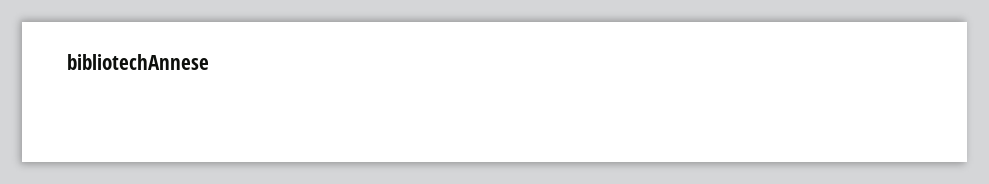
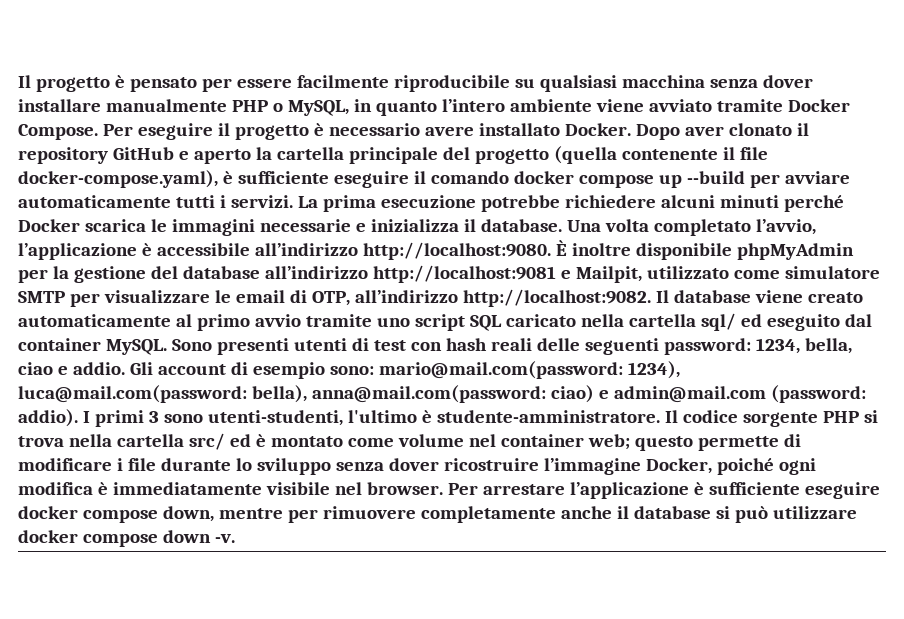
- bibliotechAnnese
+ Il progetto è pensato per essere facilmente riproducibile su qualsiasi macchina senza dover installare manualmente PHP o MySQL, in quanto l’intero ambiente viene avviato tramite Docker Compose. Per eseguire il progetto è necessario avere installato Docker. Dopo aver clonato il repository GitHub e aperto la cartella principale del progetto (quella contenente il file docker-compose.yaml), è sufficiente eseguire il comando docker compose up --build per avviare automaticamente tutti i servizi. La prima esecuzione potrebbe richiedere alcuni minuti perché Docker scarica le immagini necessarie e inizializza il database. Una volta completato l’avvio, l’applicazione è accessibile all’indirizzo http://localhost:9080. È inoltre disponibile phpMyAdmin per la gestione del database all’indirizzo http://localhost:9081 e Mailpit, utilizzato come simulatore SMTP per visualizzare le email di OTP, all’indirizzo http://localhost:9082. Il database viene creato automaticamente al primo avvio tramite uno script SQL caricato nella cartella sql/ ed eseguito dal container MySQL. Sono presenti utenti di test con hash reali delle seguenti password: 1234, bella, ciao e addio. Gli account di esempio sono: mario@mail.com(password: 1234), luca@mail.com(password: bella), anna@mail.com(password: ciao) e admin@mail.com (password: addio). I primi 3 sono utenti-studenti, l'ultimo è studente-amministratore. Il codice sorgente PHP si trova nella cartella src/ ed è montato come volume nel container web; questo permette di modificare i file durante lo sviluppo senza dover ricostruire l’immagine Docker, poiché ogni modifica è immediatamente visibile nel browser. Per arrestare l’applicazione è sufficiente eseguire docker compose down, mentre per rimuovere completamente anche il database si può utilizzare docker compose down -v.

